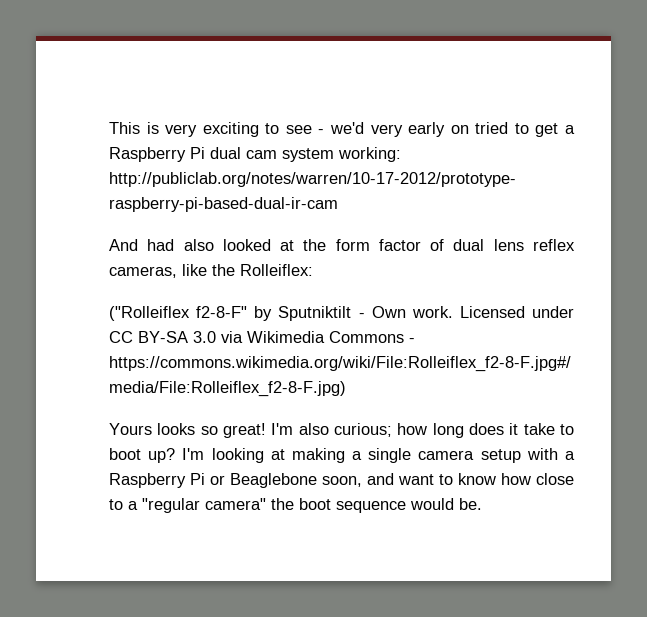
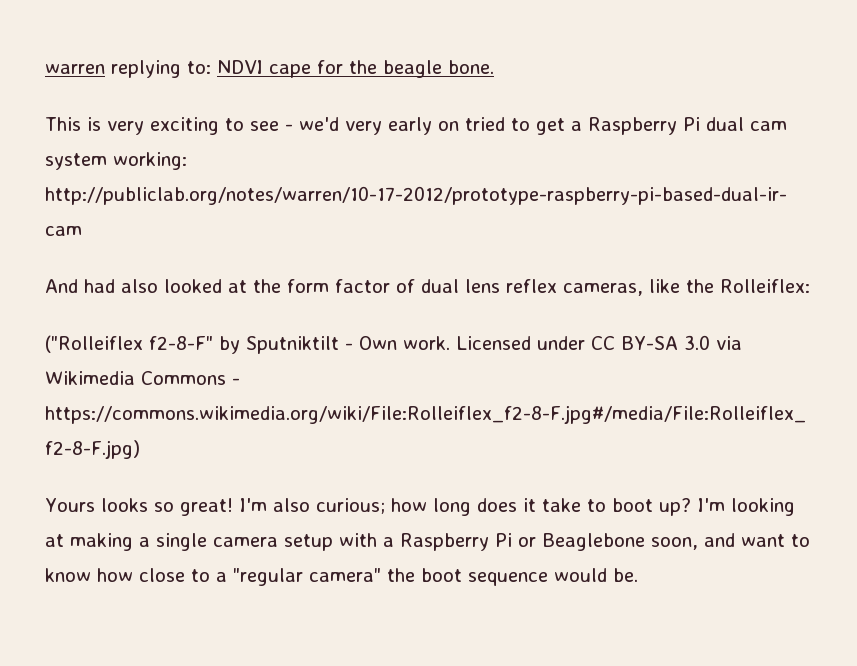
+ warren replying to: NDVI cape for the beagle bone.

